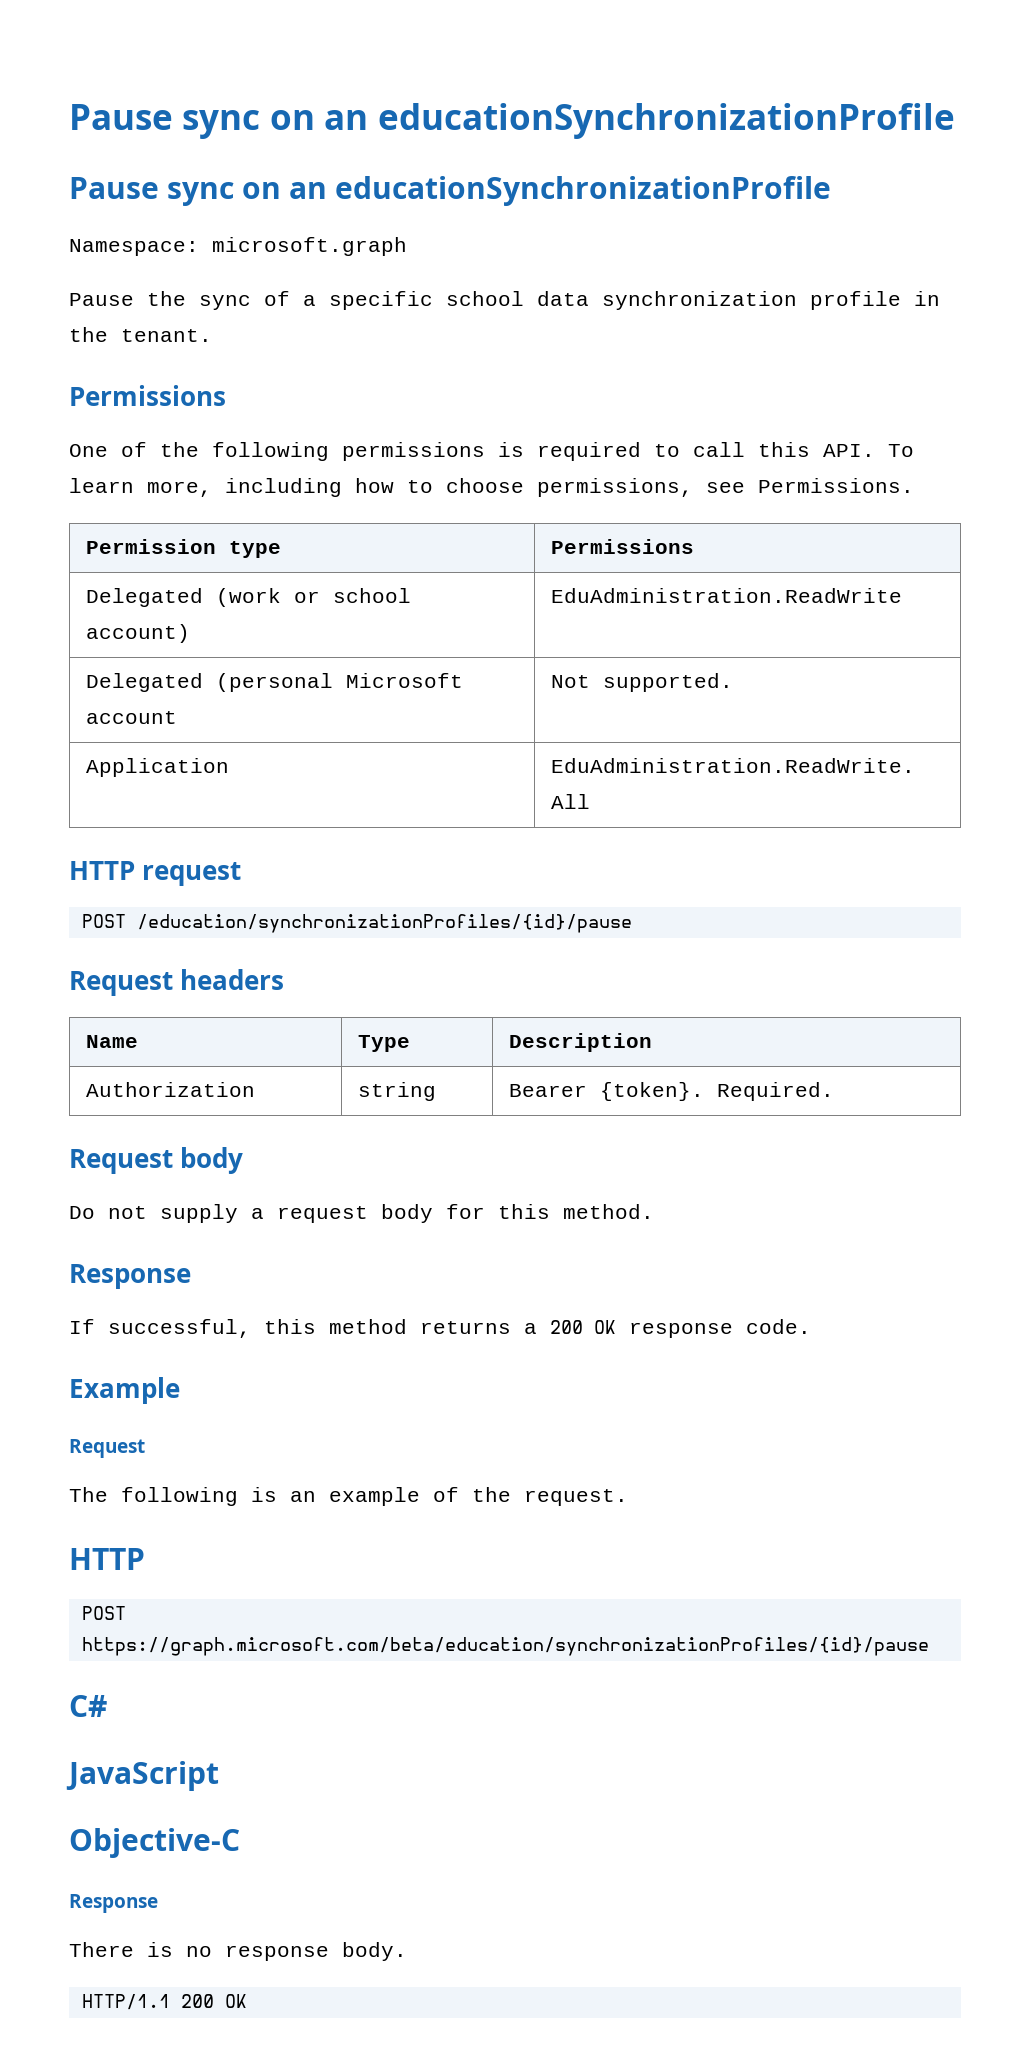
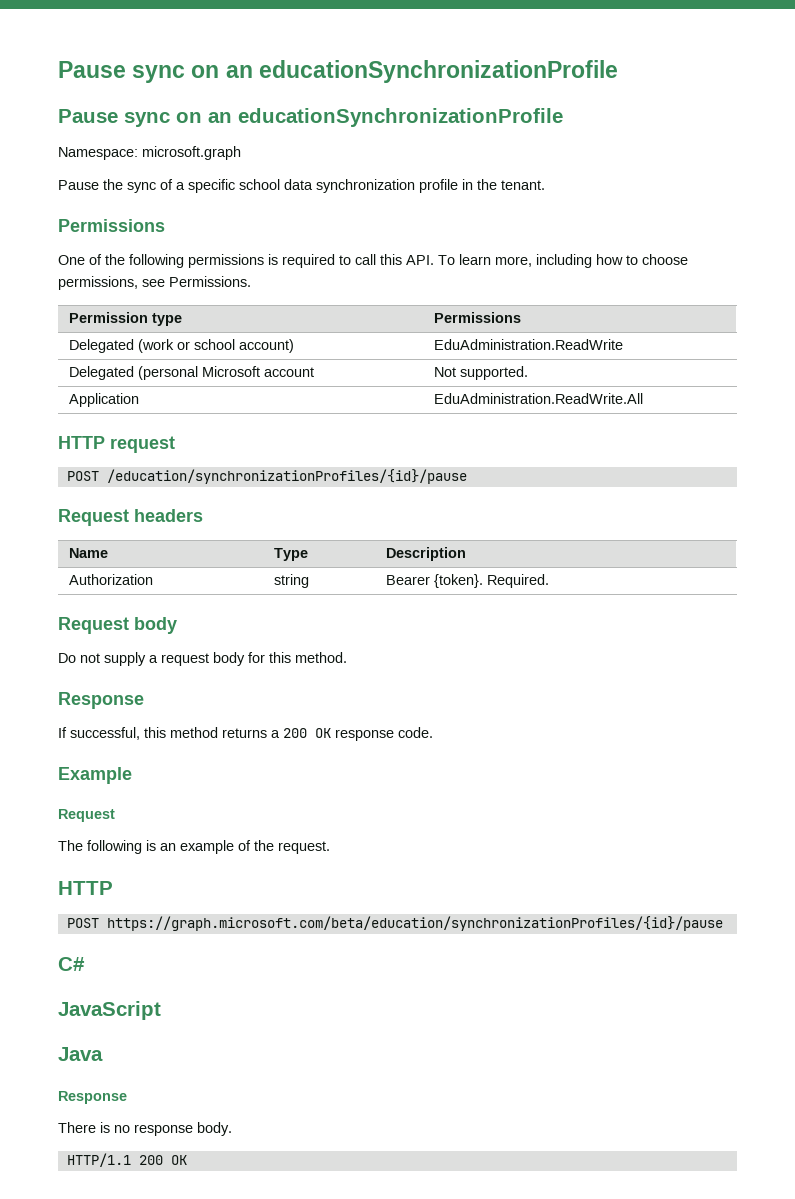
- Objective-C
+ Java

